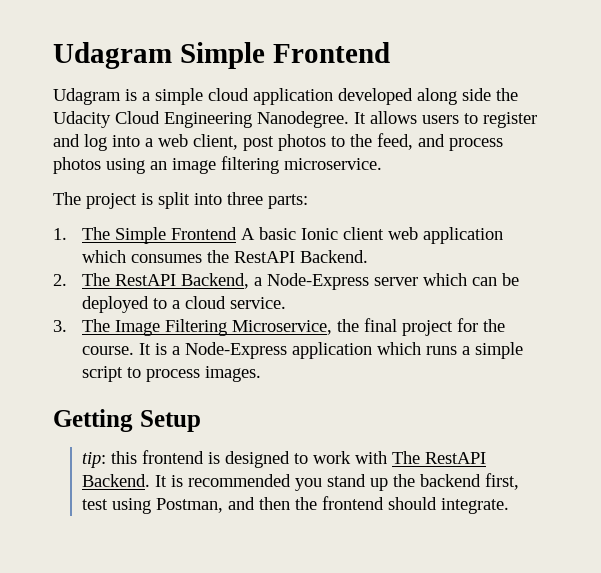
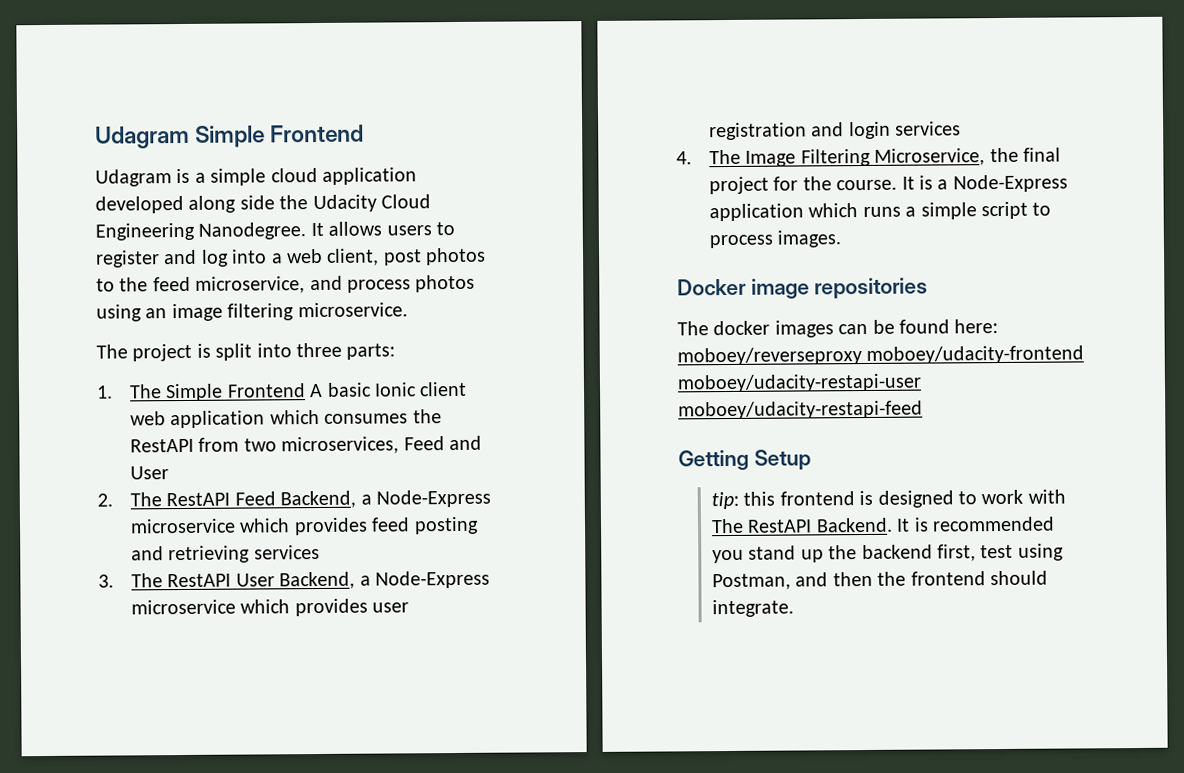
- It allows users to register and log into a web client, post photos to the feed, and process photos using an image filtering microservice.
+ It allows users to register and log into a web client, post photos to the feed microservice, and process photos using an image filtering microservice.
- 1. The Simple Frontend A basic Ionic client web application which consumes the RestAPI Backend.
+ 1. The Simple Frontend A basic Ionic client web application which consumes the RestAPI from two microservices, Feed and User
- 2. The RestAPI Backend, a Node-Express server which can be deployed to a cloud service.
- 3. The Image Filtering Microservice, the final project for the course.
+ 2. The RestAPI Feed Backend, a Node-Express microservice which provides feed posting and retrieving services
+ 3. The RestAPI User Backend, a Node-Express microservice which provides user registration and login services
+ 4. The Image Filtering Microservice, the final project for the course.
+ Docker image repositories
+ The docker images can be found here: moboey/reverseproxy moboey/udacity-frontend moboey/udacity-restapi-user moboey/udacity-restapi-feed

